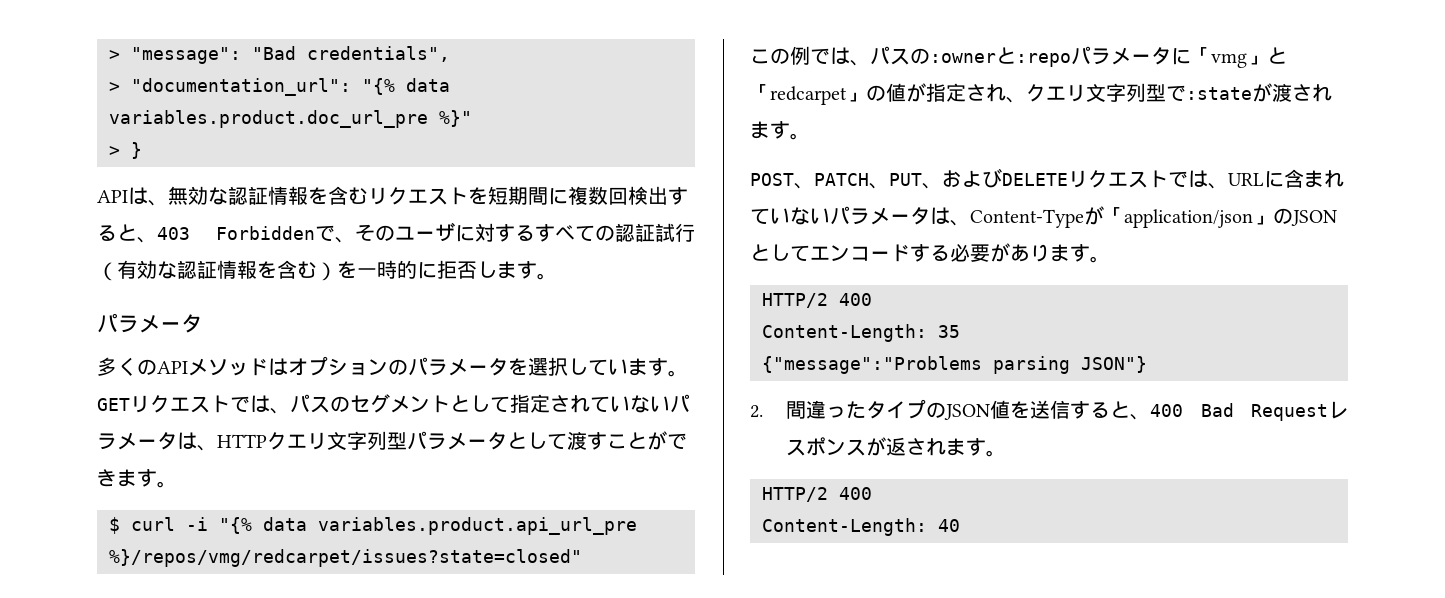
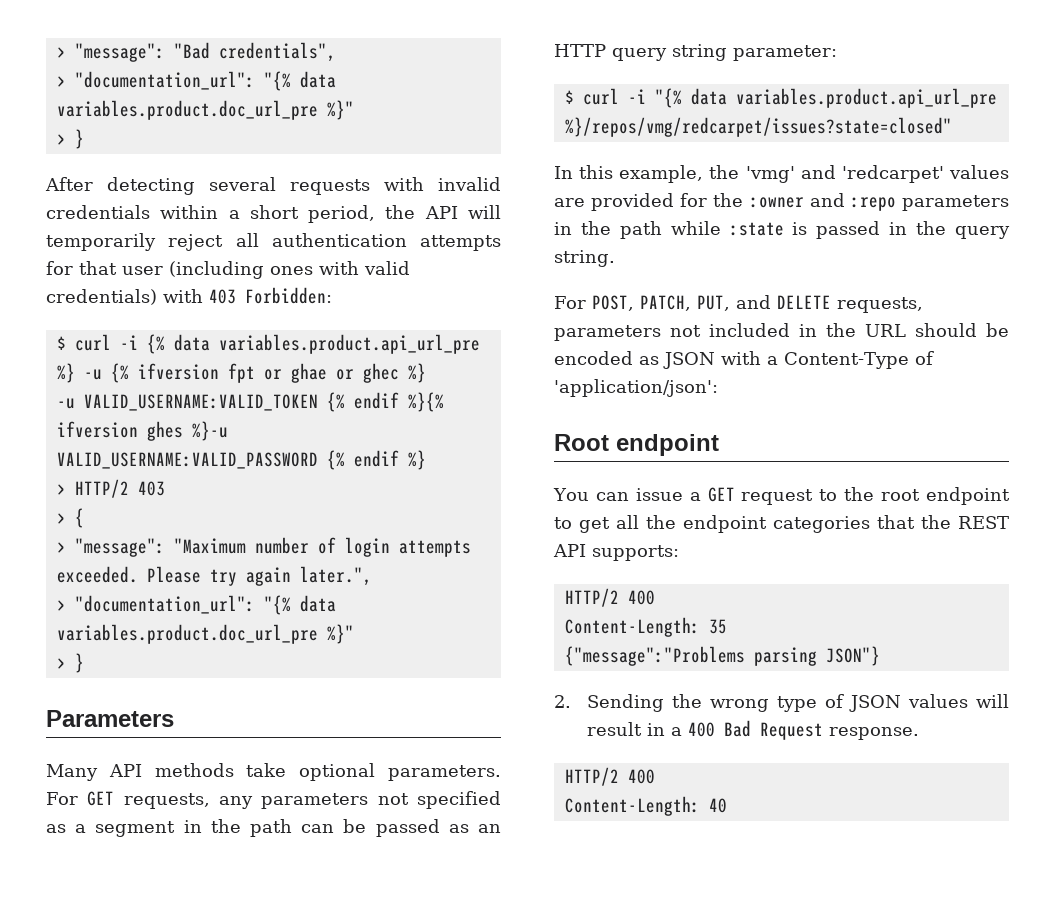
- APIは、無効な認証情報を含むリクエストを短期間に複数回検出すると、403 Forbiddenで、そのユーザに対するすべての認証試行（有効な認証情報を含む）を一時的に拒否します。
- パラメータ
- 多くのAPIメソッドはオプションのパラメータを選択しています。GETリクエストでは、パスのセグメントとして指定されていないパラメータは、HTTPクエリ文字列型パラメータとして渡すことができます。
+ After detecting several requests with invalid credentials within a short period, the API will temporarily reject all authentication attempts for that user (including ones with valid credentials) with 403 Forbidden:
+ $ curl -i {% data variables.product.api_url_pre %} -u {% ifversion fpt or ghae or ghec %}
+ -u VALID_USERNAME:VALID_TOKEN {% endif %}{% ifversion ghes %}-u VALID_USERNAME:VALID_PASSWORD {% endif %}
+ > HTTP/2 403
+ > {
+ > "message": "Maximum number of login attempts exceeded. Please try again later.",
+ > "documentation_url": "{% data variables.product.doc_url_pre %}"
+ > }
+ Parameters
+ Many API methods take optional parameters. For GET requests, any parameters not specified as a segment in the path can be passed as an HTTP query string parameter:
- この例では、パスの:ownerと:repoパラメータに「vmg」と「redcarpet」の値が指定され、クエリ文字列型で:stateが渡されます。
- POST、PATCH、PUT、およびDELETEリクエストでは、URLに含まれていないパラメータは、Content-Typeが「application/json」のJSONとしてエンコードする必要があります。
+ In this example, the 'vmg' and 'redcarpet' values are provided for the :owner and :repo parameters in the path while :state is passed in the query string.
+ For POST, PATCH, PUT, and DELETE requests, parameters not included in the URL should be encoded as JSON with a Content-Type of 'application/json':
+ Root endpoint
+ You can issue a GET request to the root endpoint to get all the endpoint categories that the REST API supports:
- 2.間違ったタイプのJSON値を送信すると、400 Bad Requestレスポンスが返されます。
+ 2. Sending the wrong type of JSON values will result in a 400 Bad Request response.

